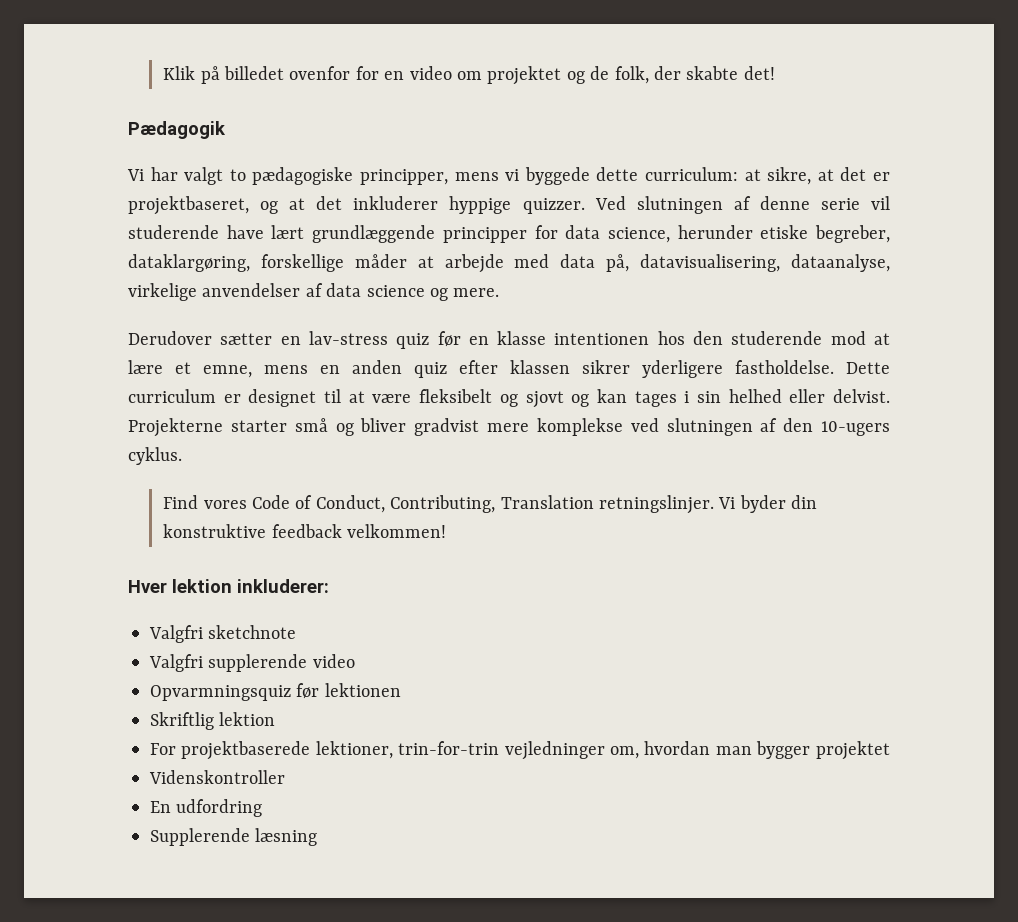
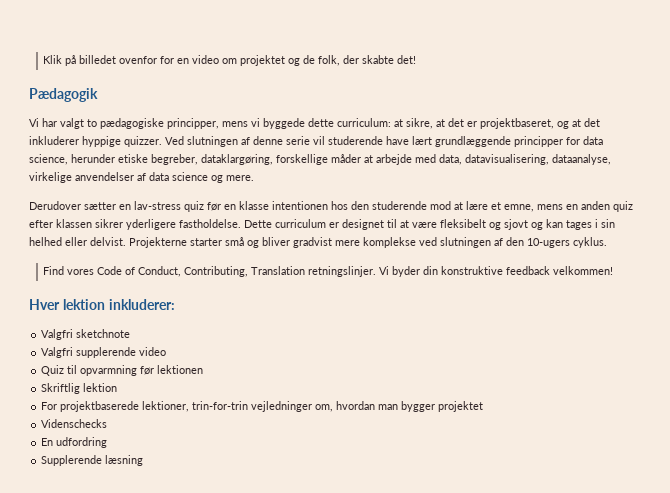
- Ved slutningen af denne serie vil studerende have lært grundlæggende principper for data science, herunder etiske begreber, dataklargøring, forskellige måder at arbejde med data på, datavisualisering, dataanalyse, virkelige anvendelser af data science og mere.
+ Ved slutningen af denne serie vil studerende have lært grundlæggende principper for data science, herunder etiske begreber, dataklargøring, forskellige måder at arbejde med data, datavisualisering, dataanalyse, virkelige anvendelser af data science og mere.
- Opvarmningsquiz før lektionen
+ Quiz til opvarmning før lektionen
- Videnskontroller
+ Videnschecks

